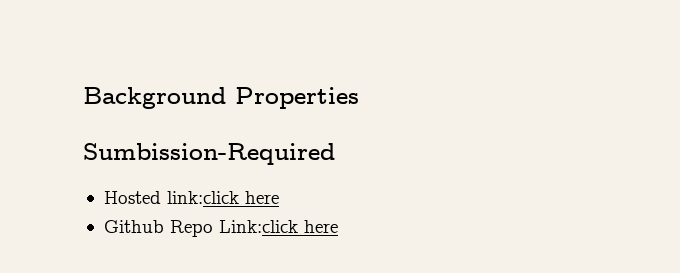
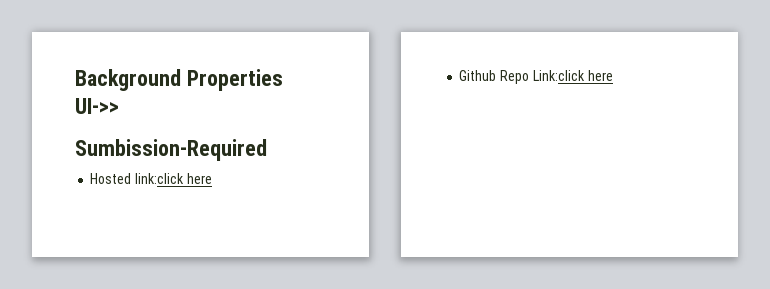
- Background Properties
+ Background Properties UI->>

